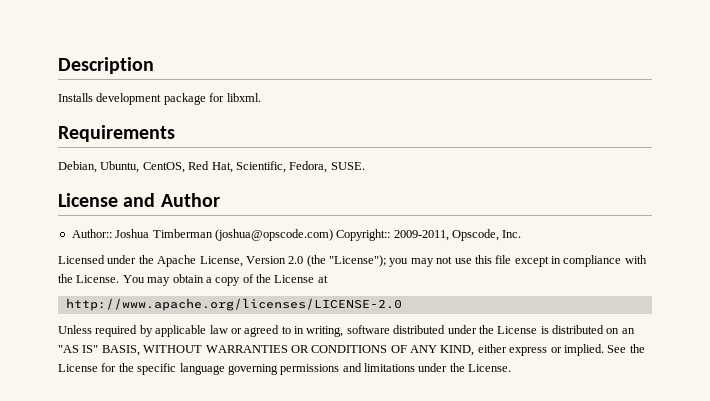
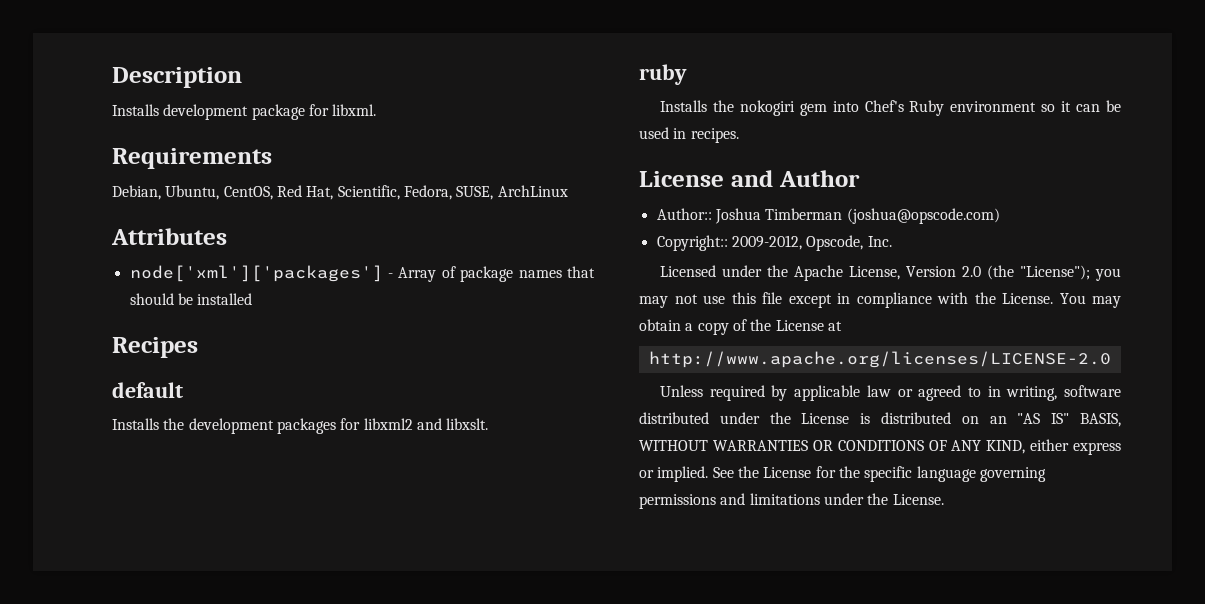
- Debian, Ubuntu, CentOS, Red Hat, Scientific, Fedora, SUSE.
+ Debian, Ubuntu, CentOS, Red Hat, Scientific, Fedora, SUSE, ArchLinux
+ Attributes
+ node['xml']['packages'] - Array of package names that should be installed
+ Recipes
+ default
+ Installs the development packages for libxml2 and libxslt.
+ ruby
+ Installs the nokogiri gem into Chef's Ruby environment so it can be used in recipes.
- Author:: Joshua Timberman (joshua@opscode.com) Copyright:: 2009-2011, Opscode, Inc.
+ Author:: Joshua Timberman (joshua@opscode.com)
+ Copyright:: 2009-2012, Opscode, Inc.

